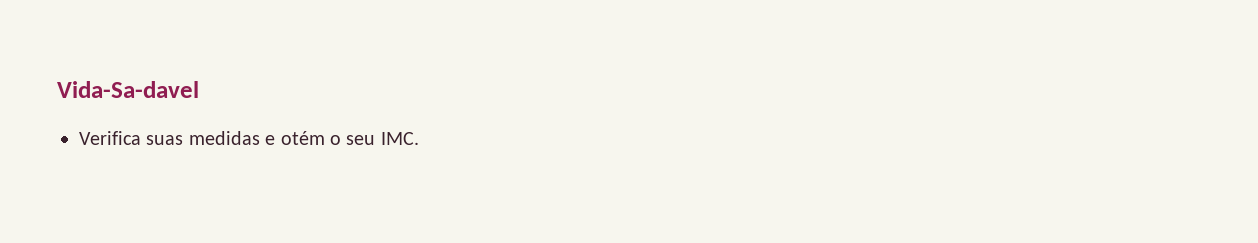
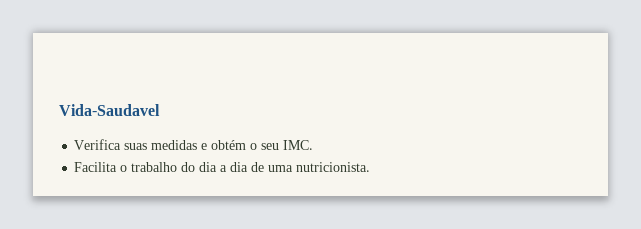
- Vida-Sa-davel
+ Vida-Saudavel
- Verifica suas medidas e otém o seu IMC.
+ Verifica suas medidas e obtém o seu IMC.
+ Facilita o trabalho do dia a dia de uma nutricionista.

